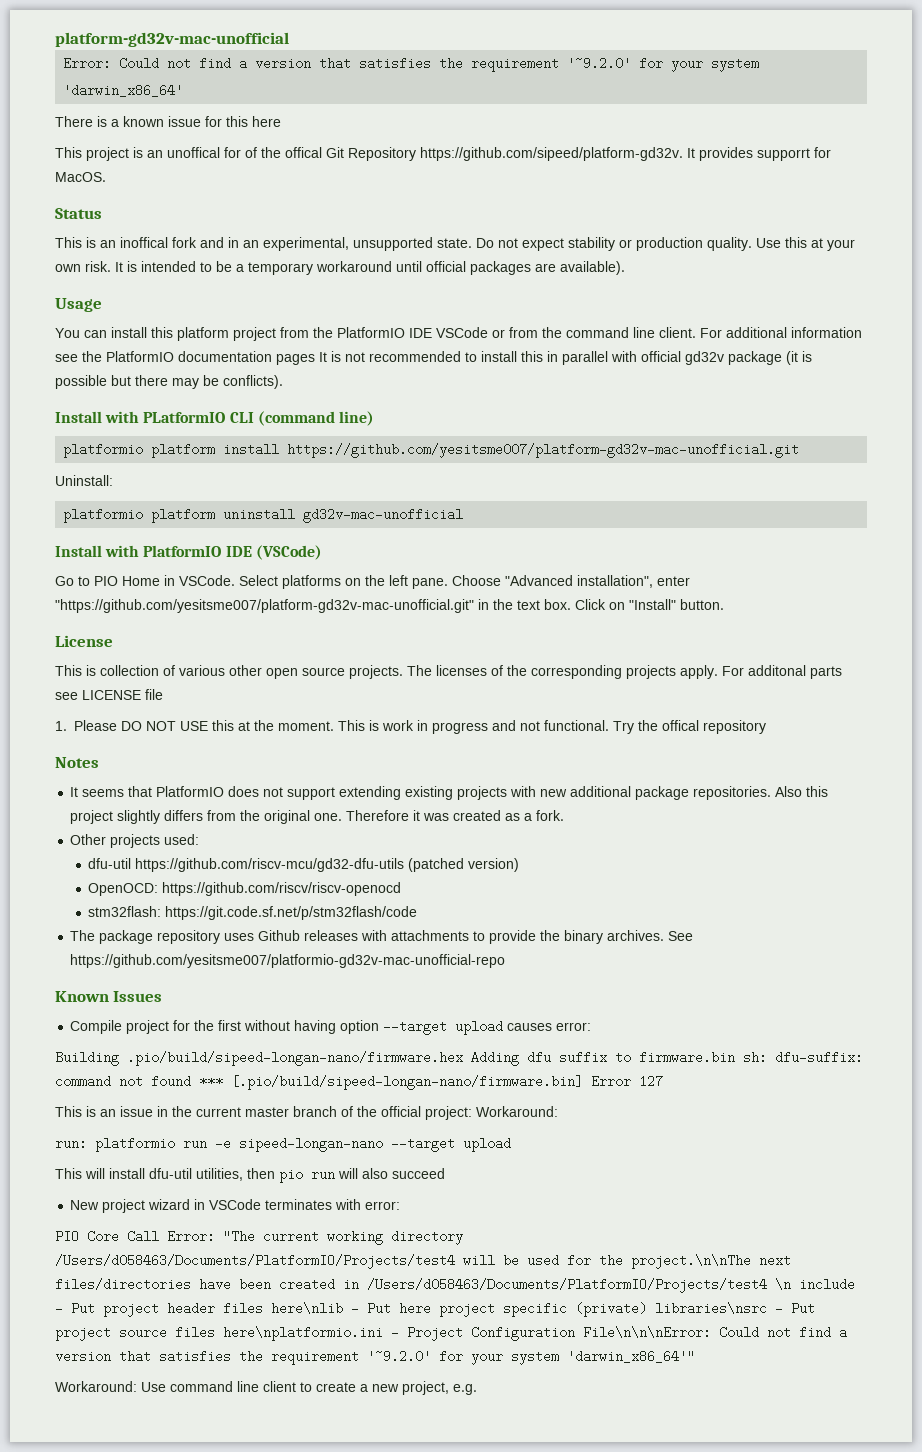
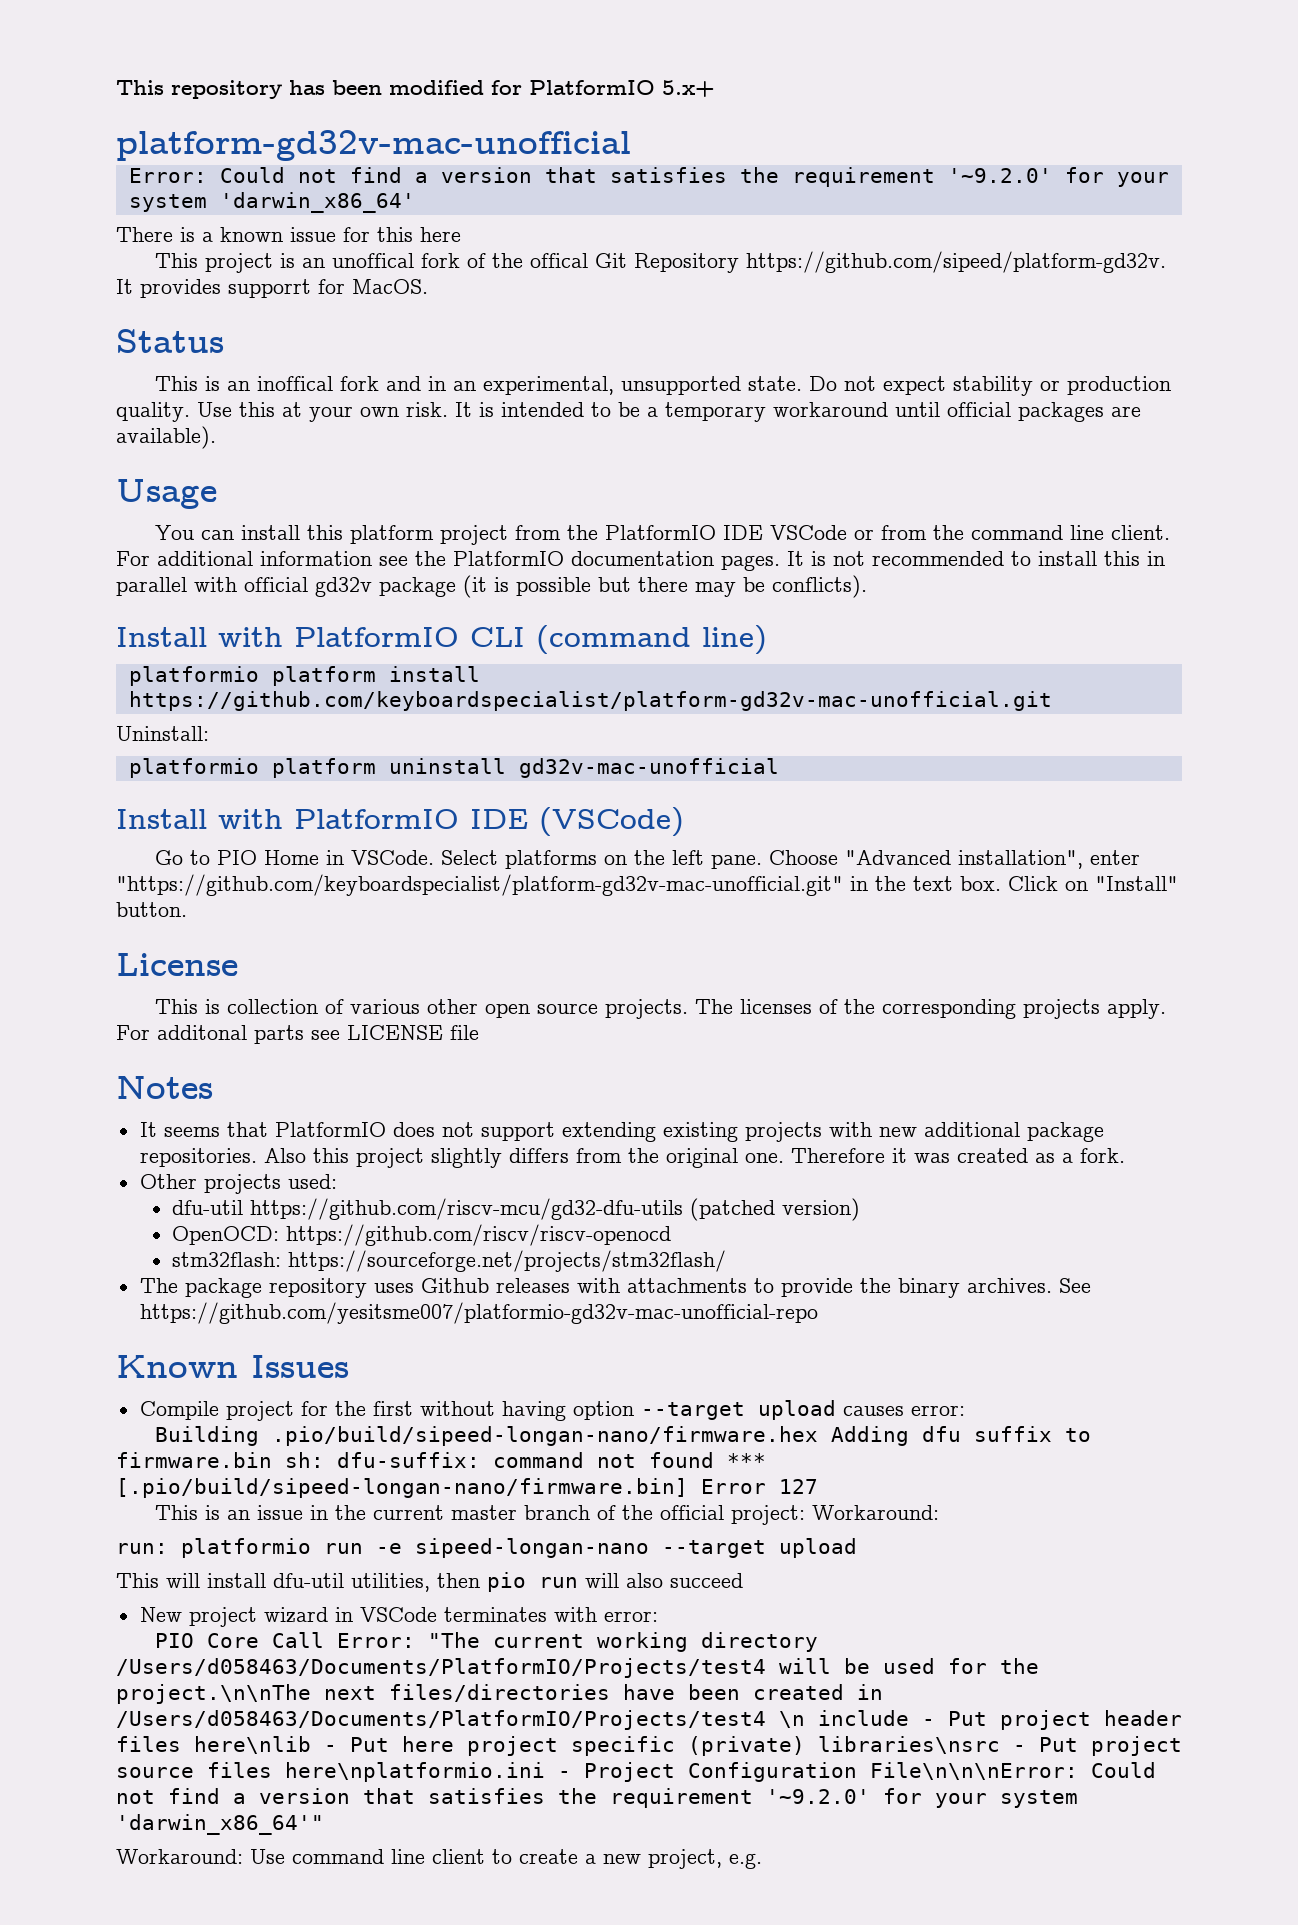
+ This repository has been modified for PlatformIO 5.x+
- This project is an unoffical for of the offical Git Repository https://github.com/sipeed/platform-gd32v. It provides supporrt for MacOS.
+ This project is an unoffical fork of the offical Git Repository https://github.com/sipeed/platform-gd32v. It provides supporrt for MacOS.
- For additional information see the PlatformIO documentation pages It is not recommended to install this in parallel with official gd32v package (it is possible but there may be conflicts).
+ For additional information see the PlatformIO documentation pages. It is not recommended to install this in parallel with official gd32v package (it is possible but there may be conflicts).
- Install with PLatformIO CLI (command line)
+ Install with PlatformIO CLI (command line)
- platformio platform install https://github.com/yesitsme007/platform-gd32v-mac-unofficial.git
+ platformio platform install https://github.com/keyboardspecialist/platform-gd32v-mac-unofficial.git
- Choose "Advanced installation", enter "https://github.com/yesitsme007/platform-gd32v-mac-unofficial.git" in the text box.
+ Choose "Advanced installation", enter "https://github.com/keyboardspecialist/platform-gd32v-mac-unofficial.git" in the text box.
- 1. Please DO NOT USE this at the moment. This is work in progress and not functional. Try the offical repository
- stm32flash: https://git.code.sf.net/p/stm32flash/code
+ stm32flash: https://sourceforge.net/projects/stm32flash/

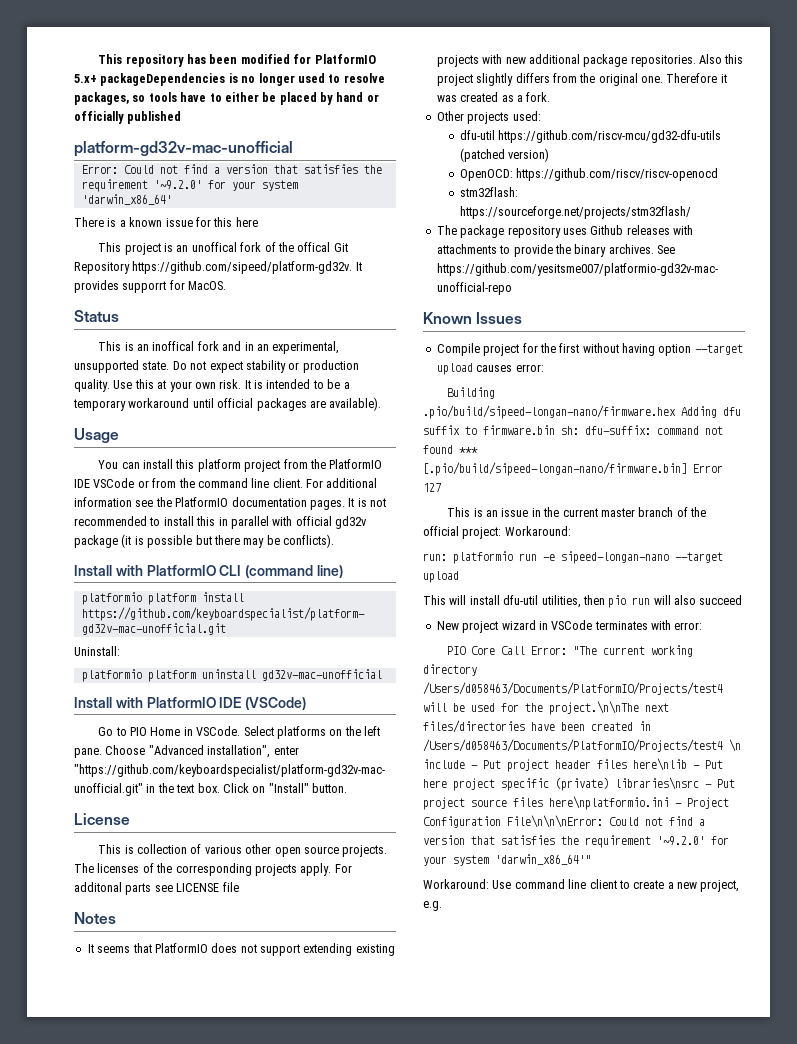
- This repository has been modified for PlatformIO 5.x+
+ This repository has been modified for PlatformIO 5.x+ packageDependencies is no longer used to resolve packages, so tools have to either be placed by hand or officially published

